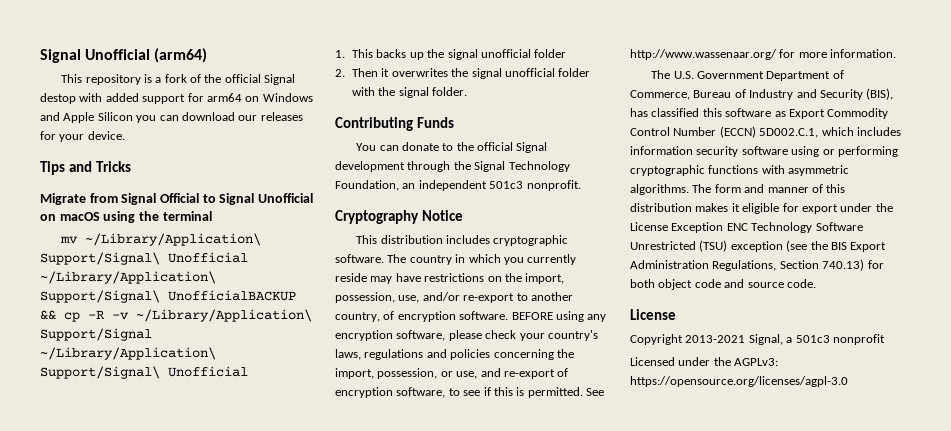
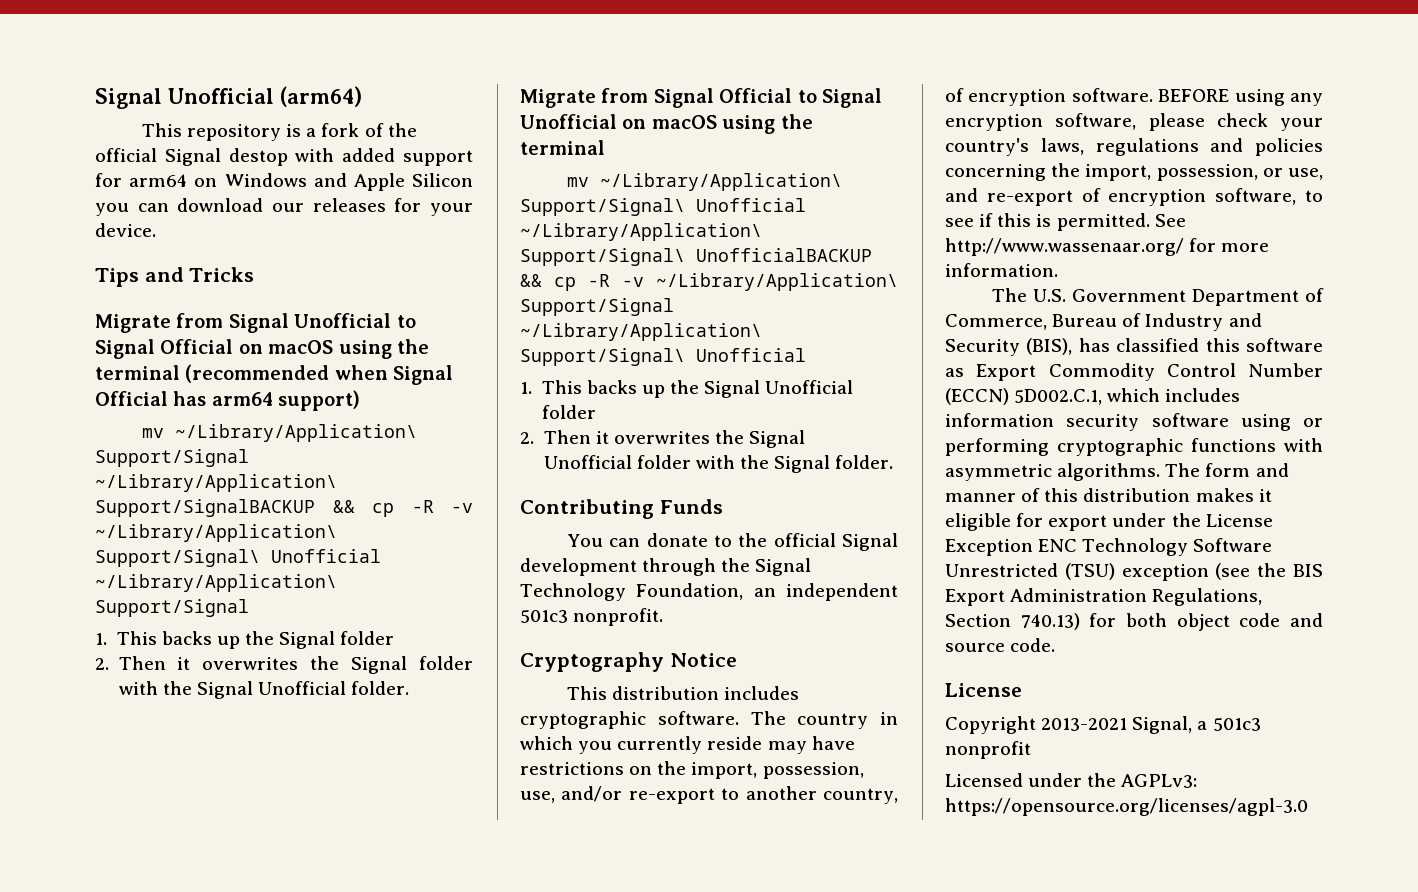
+ Migrate from Signal Unofficial to Signal Official on macOS using the terminal (recommended when Signal Official has arm64 support)
+ mv ~/Library/Application\ Support/Signal ~/Library/Application\ Support/SignalBACKUP && cp -R -v ~/Library/Application\ Support/Signal\ Unofficial ~/Library/Application\ Support/Signal
+ 1. This backs up the Signal folder
+ 2. Then it overwrites the Signal folder with the Signal Unofficial folder.
- 1. This backs up the signal unofficial folder
- 2. Then it overwrites the signal unofficial folder with the signal folder.
+ 1. This backs up the Signal Unofficial folder
+ 2. Then it overwrites the Signal Unofficial folder with the Signal folder.

